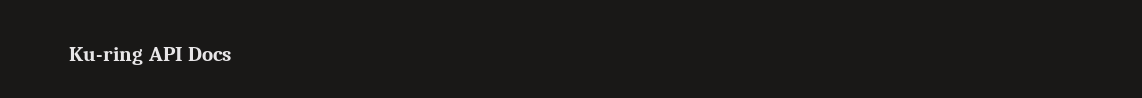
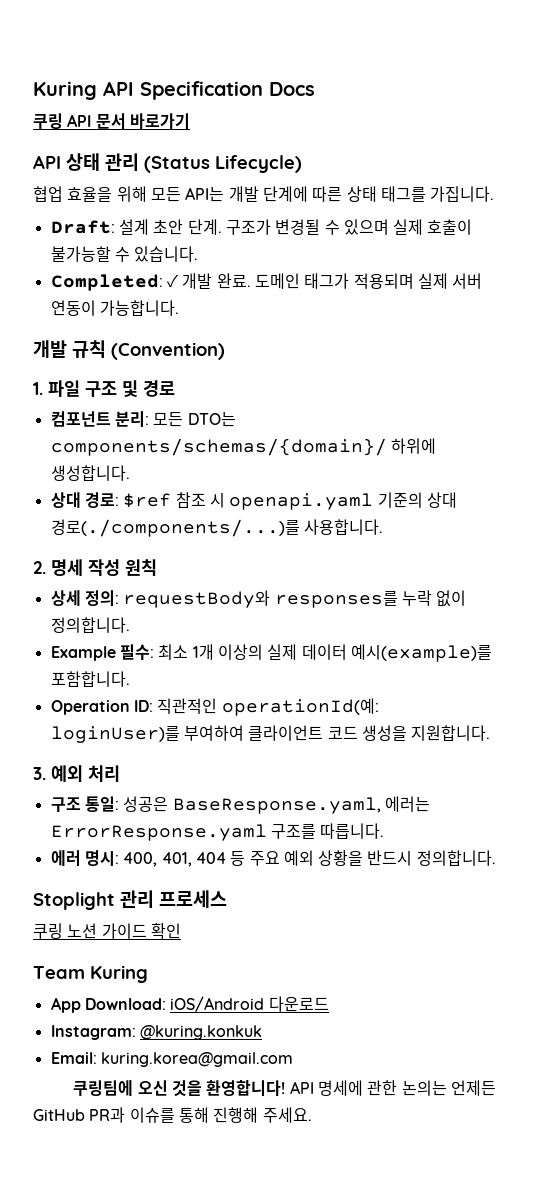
- Ku-ring API Docs
+ Kuring API Specification Docs
+ 쿠링 API 문서 바로가기
+ API 상태 관리 (Status Lifecycle)
+ 협업 효율을 위해 모든 API는 개발 단계에 따른 상태 태그를 가집니다.
+ Draft: 설계 초안 단계. 구조가 변경될 수 있으며 실제 호출이 불가능할 수 있습니다.
+ Completed: ✓ 개발 완료. 도메인 태그가 적용되며 실제 서버 연동이 가능합니다.
+ 개발 규칙 (Convention)
+ 1. 파일 구조 및 경로
+ 컴포넌트 분리: 모든 DTO는 components/schemas/{domain}/ 하위에 생성합니다.
+ 상대 경로: $ref 참조 시 openapi.yaml 기준의 상대 경로(./components/...)를 사용합니다.
+ 2. 명세 작성 원칙
+ 상세 정의: requestBody와 responses를 누락 없이 정의합니다.
+ Example 필수: 최소 1개 이상의 실제 데이터 예시(example)를 포함합니다.
+ Operation ID: 직관적인 operationId(예: loginUser)를 부여하여 클라이언트 코드 생성을 지원합니다.
+ 3. 예외 처리
+ 구조 통일: 성공은 BaseResponse.yaml, 에러는 ErrorResponse.yaml 구조를 따릅니다.
+ 에러 명시: 400, 401, 404 등 주요 예외 상황을 반드시 정의합니다.
+ Stoplight 관리 프로세스
+ 쿠링 노션 가이드 확인
+ Team Kuring
+ App Download: iOS/Android 다운로드
+ Instagram: @kuring.konkuk
+ Email: kuring.korea@gmail.com
+ 쿠링팀에 오신 것을 환영합니다! API 명세에 관한 논의는 언제든 GitHub PR과 이슈를 통해 진행해 주세요.

